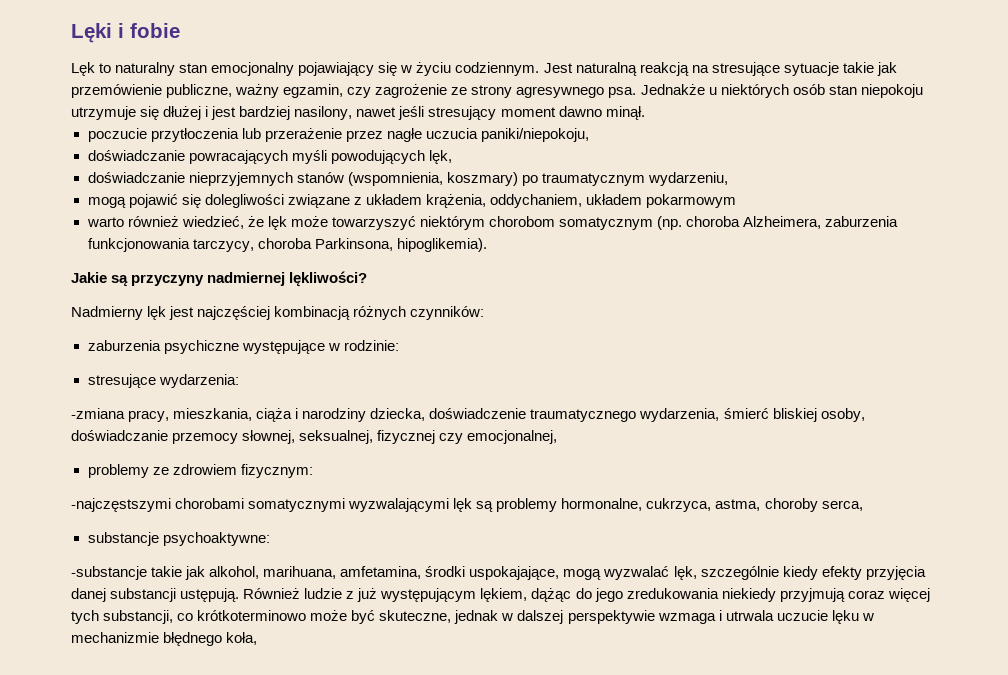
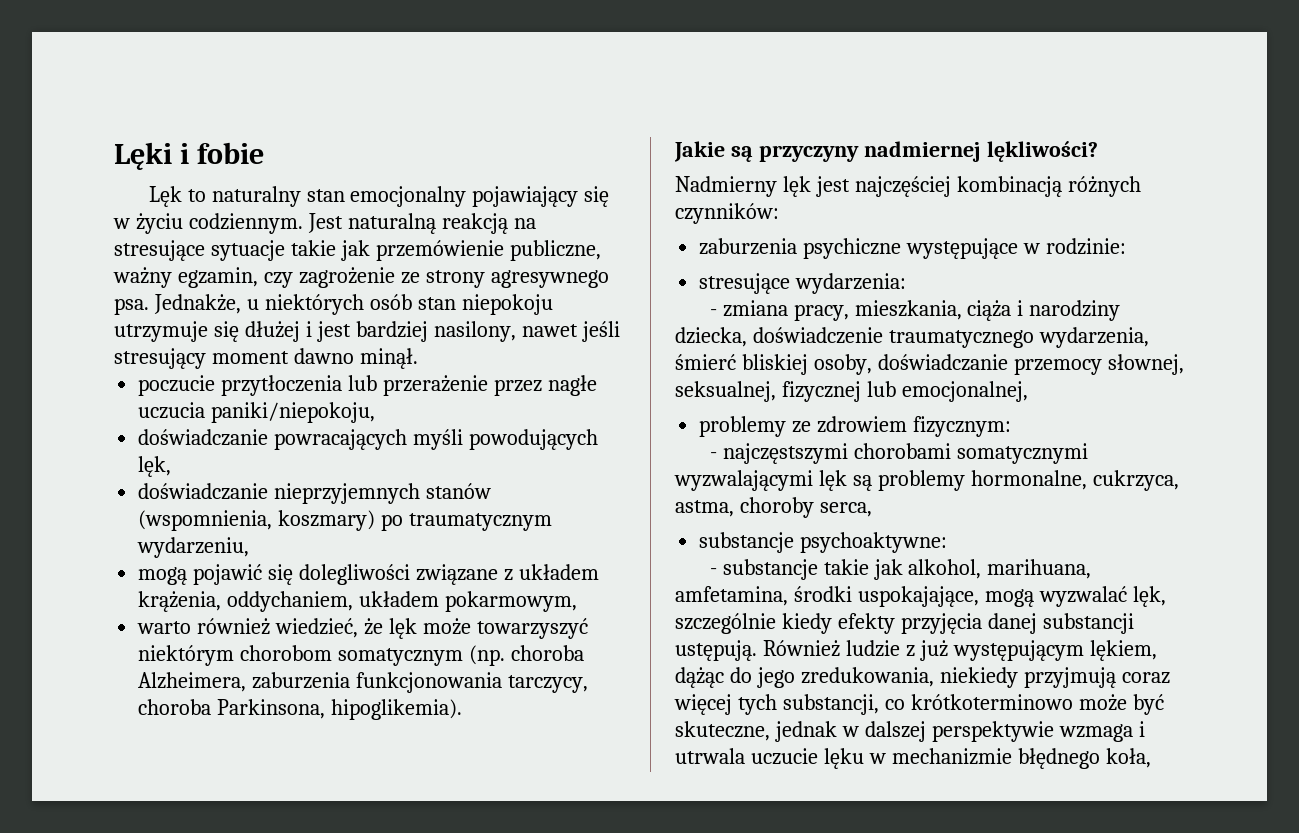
- Jednakże u niektórych osób stan niepokoju utrzymuje się dłużej i jest bardziej nasilony, nawet jeśli stresujący moment dawno minął.
+ Jednakże, u niektórych osób stan niepokoju utrzymuje się dłużej i jest bardziej nasilony, nawet jeśli stresujący moment dawno minął.
- mogą pojawić się dolegliwości związane z układem krążenia, oddychaniem, układem pokarmowym
+ mogą pojawić się dolegliwości związane z układem krążenia, oddychaniem, układem pokarmowym,
- -zmiana pracy, mieszkania, ciąża i narodziny dziecka, doświadczenie traumatycznego wydarzenia, śmierć bliskiej osoby, doświadczanie przemocy słownej, seksualnej, fizycznej czy emocjonalnej,
+ - zmiana pracy, mieszkania, ciąża i narodziny dziecka, doświadczenie traumatycznego wydarzenia, śmierć bliskiej osoby, doświadczanie przemocy słownej, seksualnej, fizycznej lub emocjonalnej,
- -najczęstszymi chorobami somatycznymi wyzwalającymi lęk są problemy hormonalne, cukrzyca, astma, choroby serca,
+ - najczęstszymi chorobami somatycznymi wyzwalającymi lęk są problemy hormonalne, cukrzyca, astma, choroby serca,
- -substancje takie jak alkohol, marihuana, amfetamina, środki uspokajające, mogą wyzwalać lęk, szczególnie kiedy efekty przyjęcia danej substancji ustępują.
+ - substancje takie jak alkohol, marihuana, amfetamina, środki uspokajające, mogą wyzwalać lęk, szczególnie kiedy efekty przyjęcia danej substancji ustępują.
- Również ludzie z już występującym lękiem, dążąc do jego zredukowania niekiedy przyjmują coraz więcej tych substancji, co krótkoterminowo może być skuteczne, jednak w dalszej perspektywie wzmaga i utrwala uczucie lęku w mechanizmie błędnego koła,
+ Również ludzie z już występującym lękiem, dążąc do jego zredukowania, niekiedy przyjmują coraz więcej tych substancji, co krótkoterminowo może być skuteczne, jednak w dalszej perspektywie wzmaga i utrwala uczucie lęku w mechanizmie błędnego koła,

